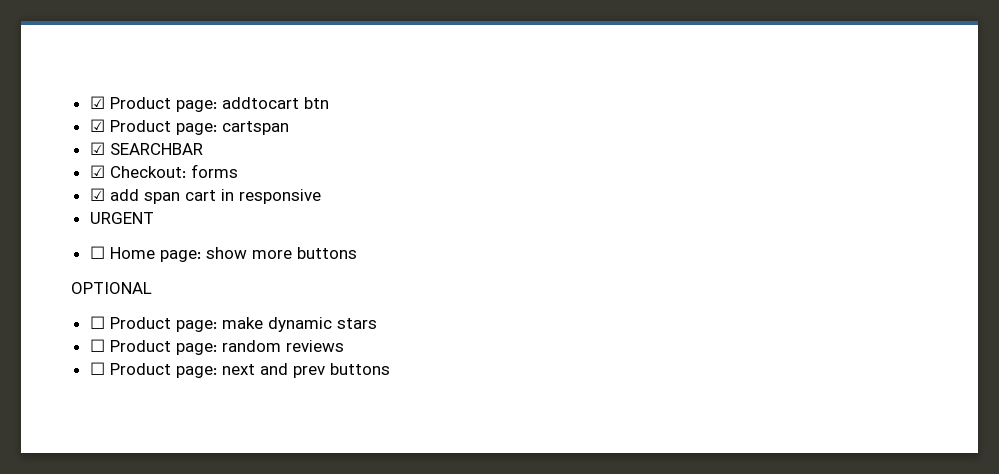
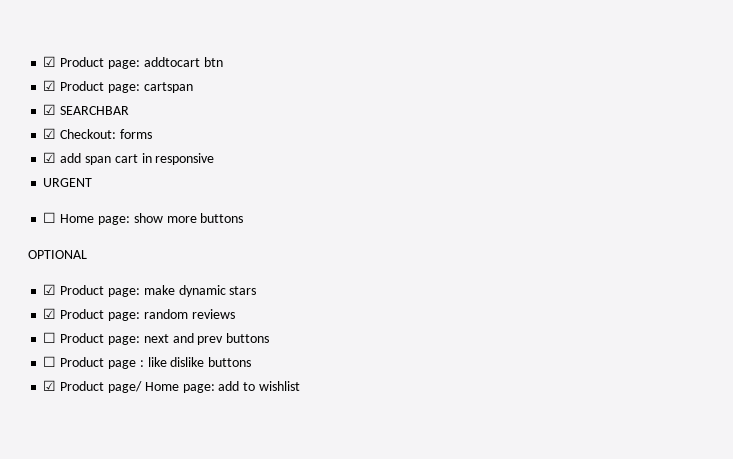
- ☐ Product page: make dynamic stars
+ ☑ Product page: make dynamic stars
- ☐ Product page: random reviews
+ ☑ Product page: random reviews
+ ☐ Product page : like dislike buttons
+ ☑ Product page/ Home page: add to wishlist

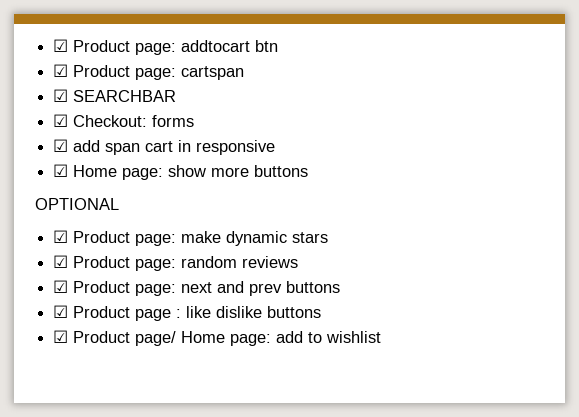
- URGENT
- ☐ Home page: show more buttons
+ ☑ Home page: show more buttons
- ☐ Product page: next and prev buttons
+ ☑ Product page: next and prev buttons
- ☐ Product page : like dislike buttons
+ ☑ Product page : like dislike buttons

